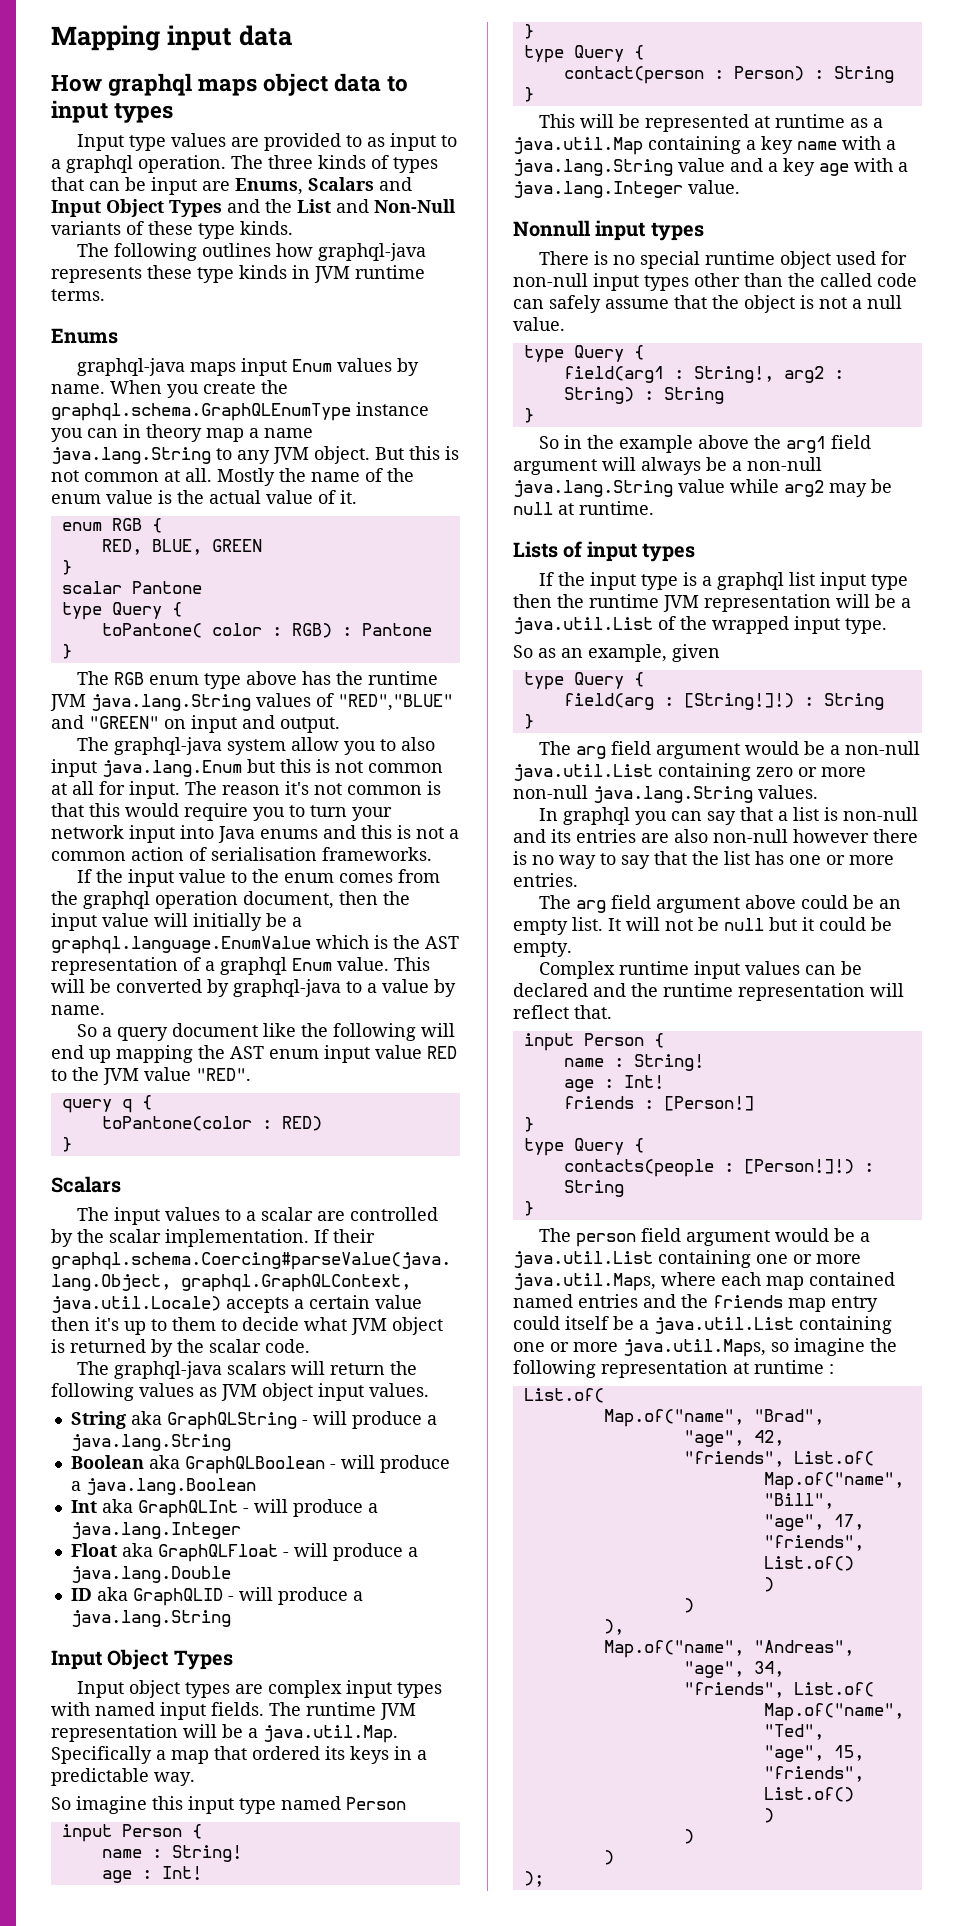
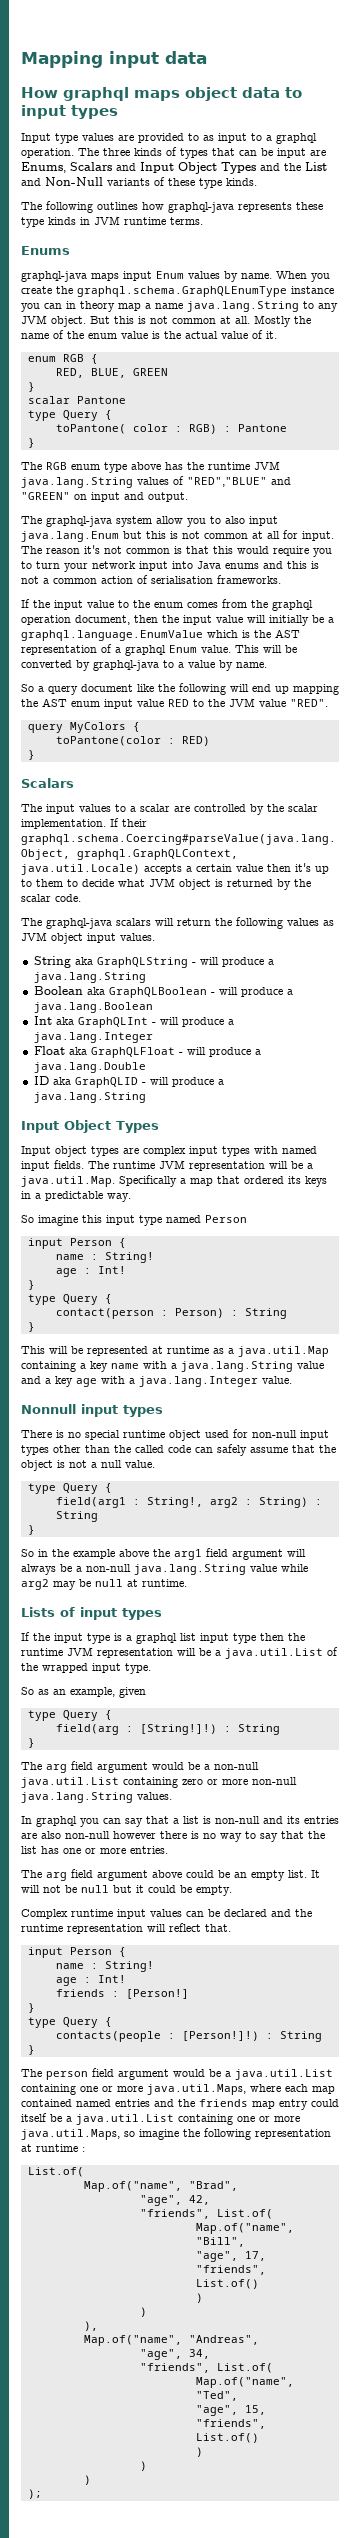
- query q {
+ query MyColors {

